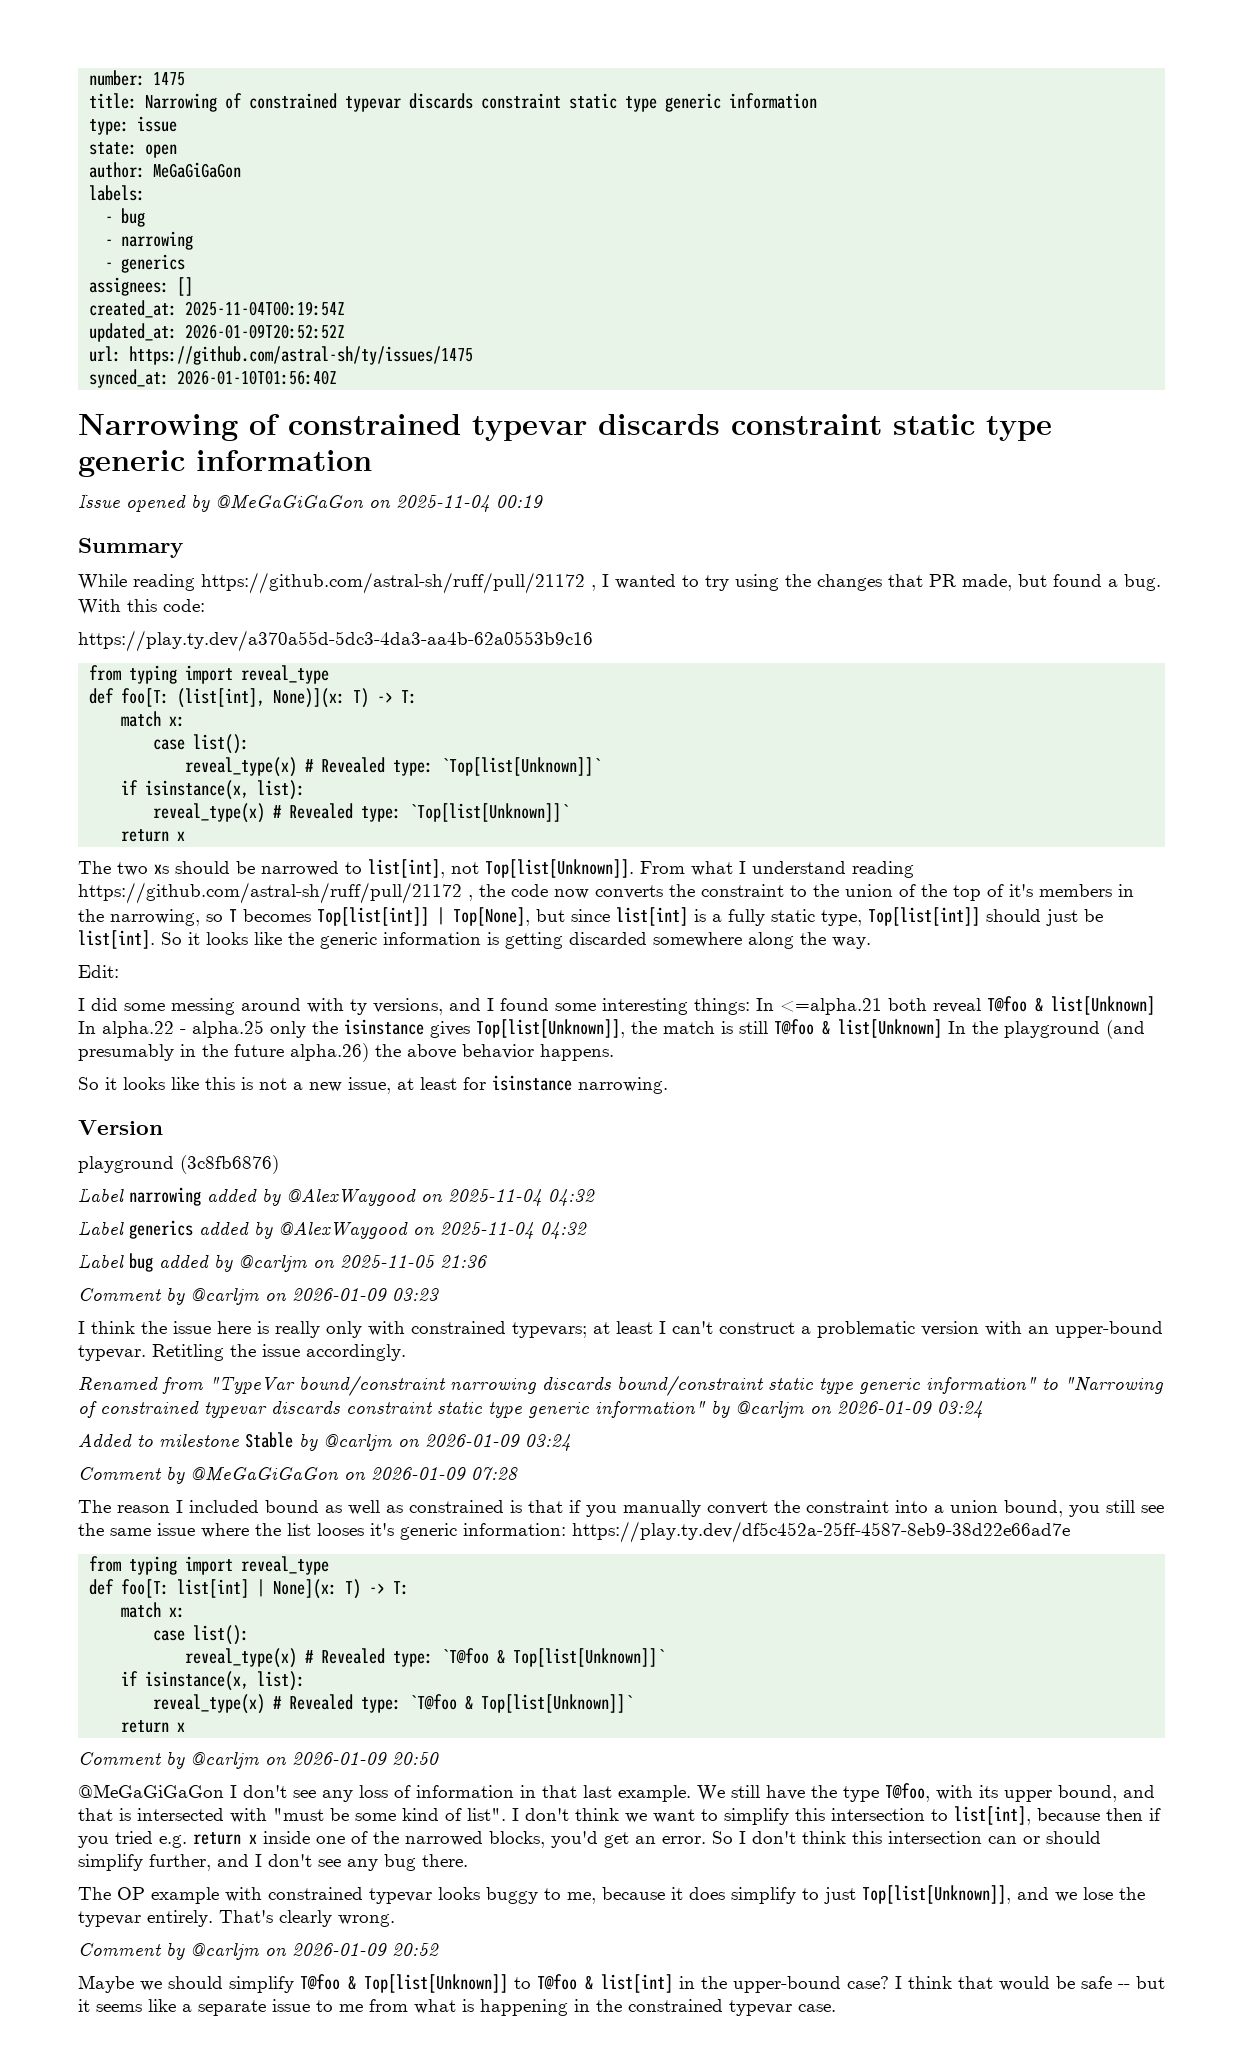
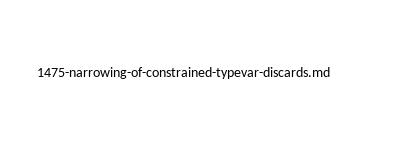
- number: 1475
- title: Narrowing of constrained typevar discards constraint static type generic information
- type: issue
- state: open
- author: MeGaGiGaGon
- labels:
- - bug
- - narrowing
- - generics
- assignees: []
- created_at: 2025-11-04T00:19:54Z
- updated_at: 2026-01-09T20:52:52Z
- url: https://github.com/astral-sh/ty/issues/1475
- synced_at: 2026-01-10T01:56:40Z
- Narrowing of constrained typevar discards constraint static type generic information
- Issue opened by @MeGaGiGaGon on 2025-11-04 00:19
- Summary
- While reading https://github.com/astral-sh/ruff/pull/21172 , I wanted to try using the changes that PR made, but found a bug. With this code:
- https://play.ty.dev/a370a55d-5dc3-4da3-aa4b-62a0553b9c16
- from typing import reveal_type
- def foo[T: (list[int], None)](x: T) -> T:
- match x:
- case list():
- reveal_type(x) # Revealed type: `Top[list[Unknown]]`
- if isinstance(x, list):
- reveal_type(x) # Revealed type: `Top[list[Unknown]]`
- return x
- The two xs should be narrowed to list[int], not Top[list[Unknown]]. From what I understand reading https://github.com/astral-sh/ruff/pull/21172 , the code now converts the constraint to the union of the top of it's members in the narrowing, so T becomes Top[list[int]] | Top[None], but since list[int] is a fully static type, Top[list[int]] should just be list[int]. So it looks like the generic information is getting discarded somewhere along the way.
- Edit:
- I did some messing around with ty versions, and I found some interesting things: In <=alpha.21 both reveal T@foo & list[Unknown] In alpha.22 - alpha.25 only the isinstance gives Top[list[Unknown]], the match is still T@foo & list[Unknown] In the playground (and presumably in the future alpha.26) the above behavior happens.
- So it looks like this is not a new issue, at least for isinstance narrowing.
- Version
- playground (3c8fb6876)
- Label narrowing added by @AlexWaygood on 2025-11-04 04:32
- Label generics added by @AlexWaygood on 2025-11-04 04:32
- Label bug added by @carljm on 2025-11-05 21:36
- Comment by @carljm on 2026-01-09 03:23
- I think the issue here is really only with constrained typevars; at least I can't construct a problematic version with an upper-bound typevar. Retitling the issue accordingly.
- Renamed from "TypeVar bound/constraint narrowing discards bound/constraint static type generic information" to "Narrowing of constrained typevar discards constraint static type generic information" by @carljm on 2026-01-09 03:24
- Added to milestone Stable by @carljm on 2026-01-09 03:24
- Comment by @MeGaGiGaGon on 2026-01-09 07:28
- The reason I included bound as well as constrained is that if you manually convert the constraint into a union bound, you still see the same issue where the list looses it's generic information: https://play.ty.dev/df5c452a-25ff-4587-8eb9-38d22e66ad7e
- from typing import reveal_type
- def foo[T: list[int] | None](x: T) -> T:
- match x:
- case list():
- reveal_type(x) # Revealed type: `T@foo & Top[list[Unknown]]`
- if isinstance(x, list):
- reveal_type(x) # Revealed type: `T@foo & Top[list[Unknown]]`
- return x
- Comment by @carljm on 2026-01-09 20:50
- @MeGaGiGaGon I don't see any loss of information in that last example. We still have the type T@foo, with its upper bound, and that is intersected with "must be some kind of list". I don't think we want to simplify this intersection to list[int], because then if you tried e.g. return x inside one of the narrowed blocks, you'd get an error. So I don't think this intersection can or should simplify further, and I don't see any bug there.
- The OP example with constrained typevar looks buggy to me, because it does simplify to just Top[list[Unknown]], and we lose the typevar entirely. That's clearly wrong.
- Comment by @carljm on 2026-01-09 20:52
- Maybe we should simplify T@foo & Top[list[Unknown]] to T@foo & list[int] in the upper-bound case? I think that would be safe -- but it seems like a separate issue to me from what is happening in the constrained typevar case.
+ 1475-narrowing-of-constrained-typevar-discards.md

